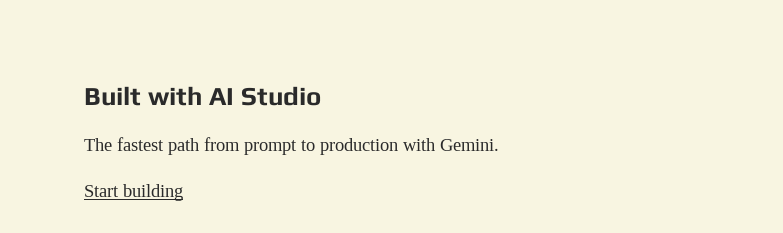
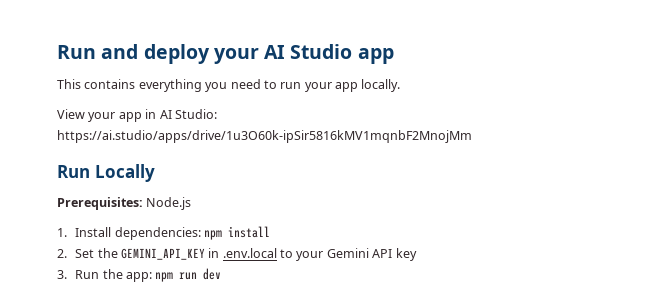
- Built with AI Studio
- The fastest path from prompt to production with Gemini.
- Start building
+ Run and deploy your AI Studio app
+ This contains everything you need to run your app locally.
+ View your app in AI Studio: https://ai.studio/apps/drive/1u3O60k-ipSir5816kMV1mqnbF2MnojMm
+ Run Locally
+ Prerequisites: Node.js
+ 1. Install dependencies: npm install
+ 2. Set the GEMINI_API_KEY in .env.local to your Gemini API key
+ 3. Run the app: npm run dev

